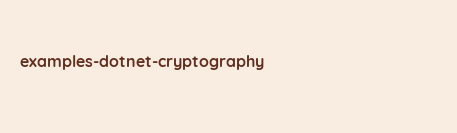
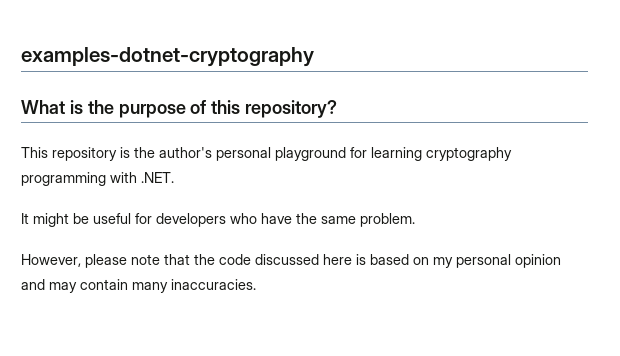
+ What is the purpose of this repository?
+ This repository is the author's personal playground for learning cryptography programming with .NET.
+ It might be useful for developers who have the same problem.
+ However, please note that the code discussed here is based on my personal opinion and may contain many inaccuracies.

